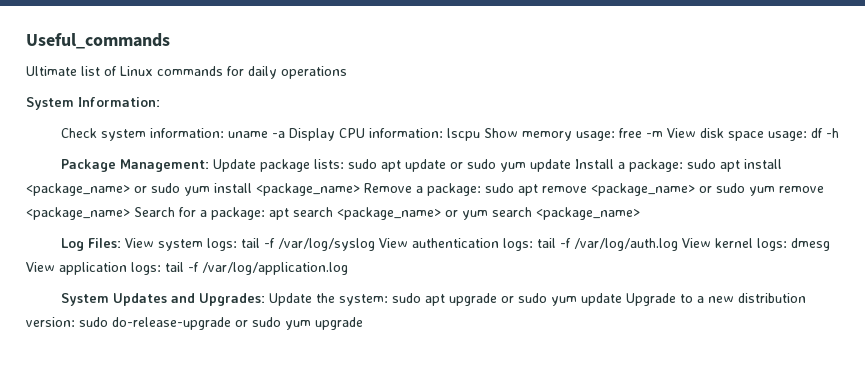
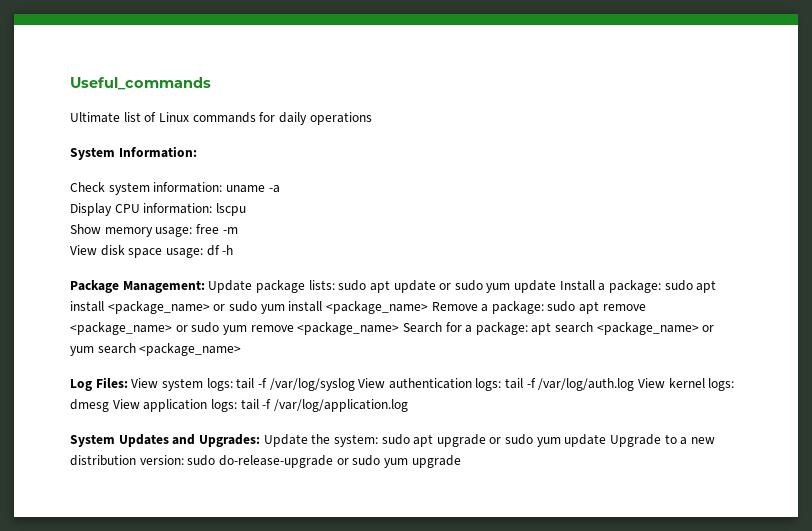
- Check system information: uname -a Display CPU information: lscpu Show memory usage: free -m View disk space usage: df -h
+ Check system information: uname -a
+ Display CPU information: lscpu
+ Show memory usage: free -m
+ View disk space usage: df -h

